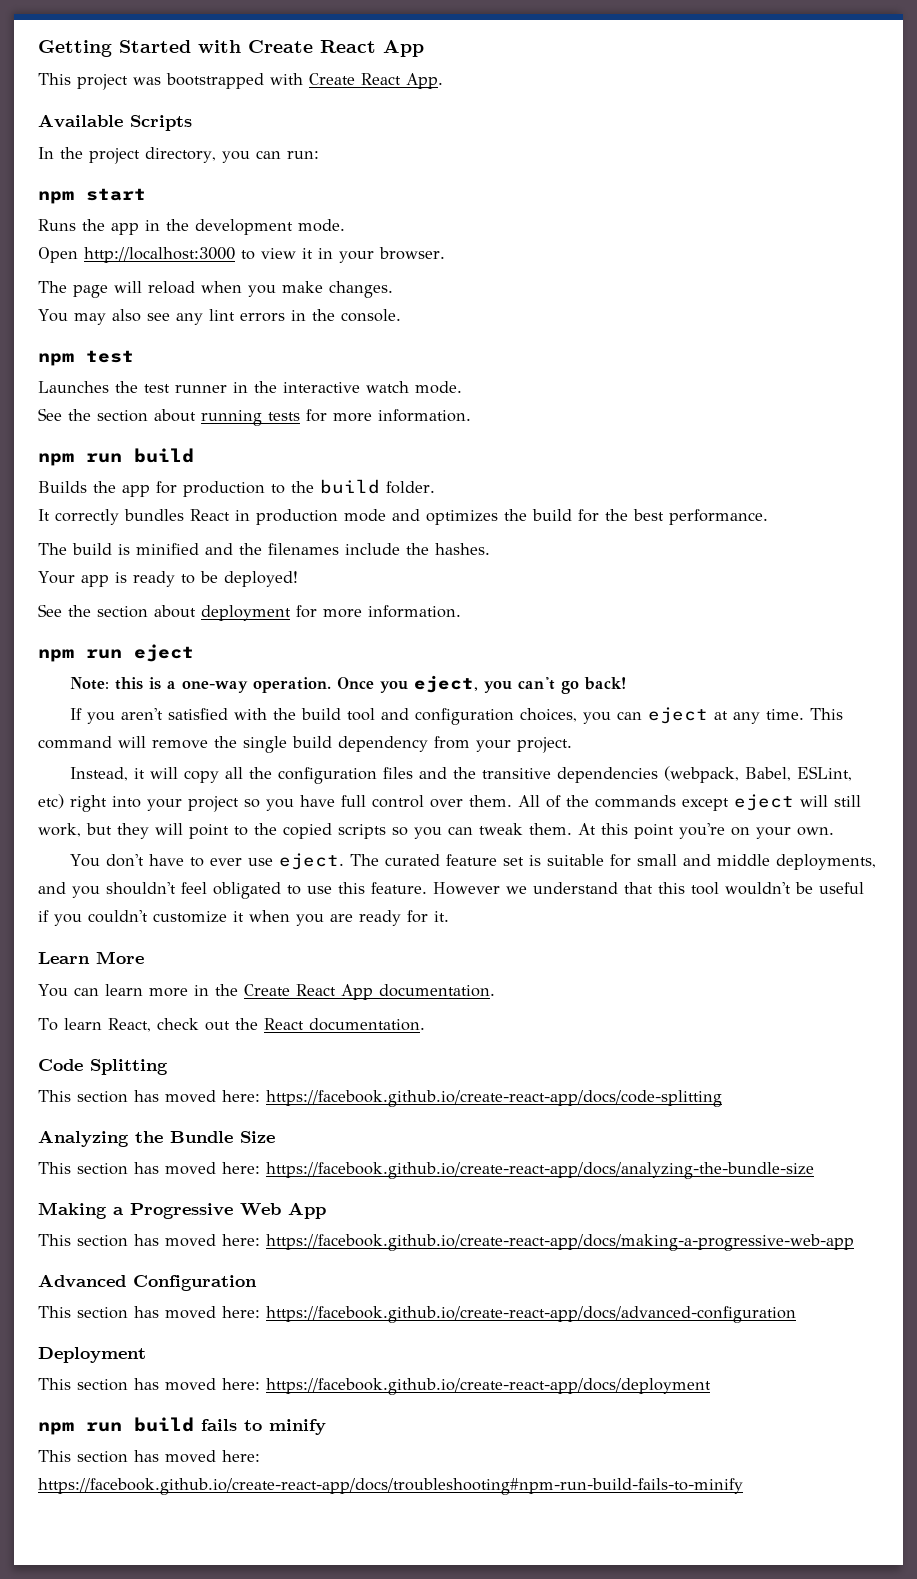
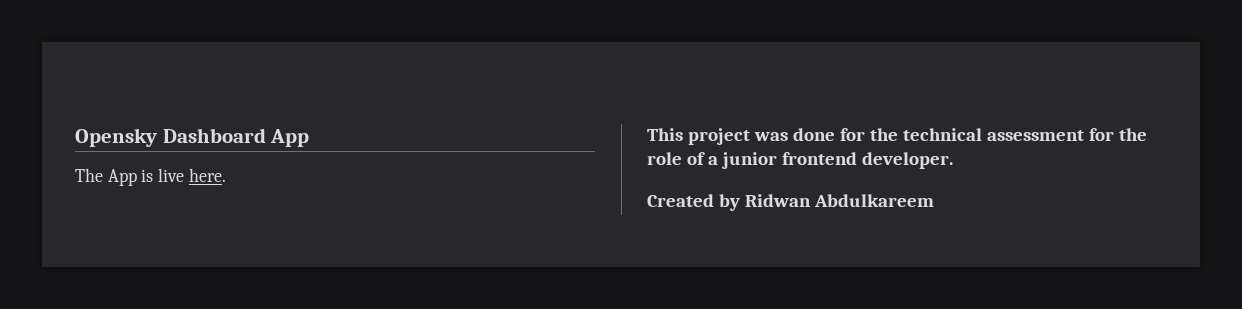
- Getting Started with Create React App
- This project was bootstrapped with Create React App.
- Available Scripts
- In the project directory, you can run:
- npm start
- Runs the app in the development mode.
- Open http://localhost:3000 to view it in your browser.
- The page will reload when you make changes.
- You may also see any lint errors in the console.
- npm test
- Launches the test runner in the interactive watch mode.
- See the section about running tests for more information.
- npm run build
- Builds the app for production to the build folder.
- It correctly bundles React in production mode and optimizes the build for the best performance.
- The build is minified and the filenames include the hashes.
- Your app is ready to be deployed!
- See the section about deployment for more information.
- npm run eject
- Note: this is a one-way operation. Once you eject, you can't go back!
- If you aren't satisfied with the build tool and configuration choices, you can eject at any time. This command will remove the single build dependency from your project.
- Instead, it will copy all the configuration files and the transitive dependencies (webpack, Babel, ESLint, etc) right into your project so you have full control over them. All of the commands except eject will still work, but they will point to the copied scripts so you can tweak them. At this point you're on your own.
- You don't have to ever use eject. The curated feature set is suitable for small and middle deployments, and you shouldn't feel obligated to use this feature. However we understand that this tool wouldn't be useful if you couldn't customize it when you are ready for it.
- Learn More
- You can learn more in the Create React App documentation.
- To learn React, check out the React documentation.
- Code Splitting
- This section has moved here: https://facebook.github.io/create-react-app/docs/code-splitting
- Analyzing the Bundle Size
- This section has moved here: https://facebook.github.io/create-react-app/docs/analyzing-the-bundle-size
- Making a Progressive Web App
- This section has moved here: https://facebook.github.io/create-react-app/docs/making-a-progressive-web-app
- Advanced Configuration
- This section has moved here: https://facebook.github.io/create-react-app/docs/advanced-configuration
- Deployment
- This section has moved here: https://facebook.github.io/create-react-app/docs/deployment
- npm run build fails to minify
- This section has moved here: https://facebook.github.io/create-react-app/docs/troubleshooting#npm-run-build-fails-to-minify
+ Opensky Dashboard App
+ The App is live here.
+ This project was done for the technical assessment for the role of a junior frontend developer.
+ Created by Ridwan Abdulkareem

